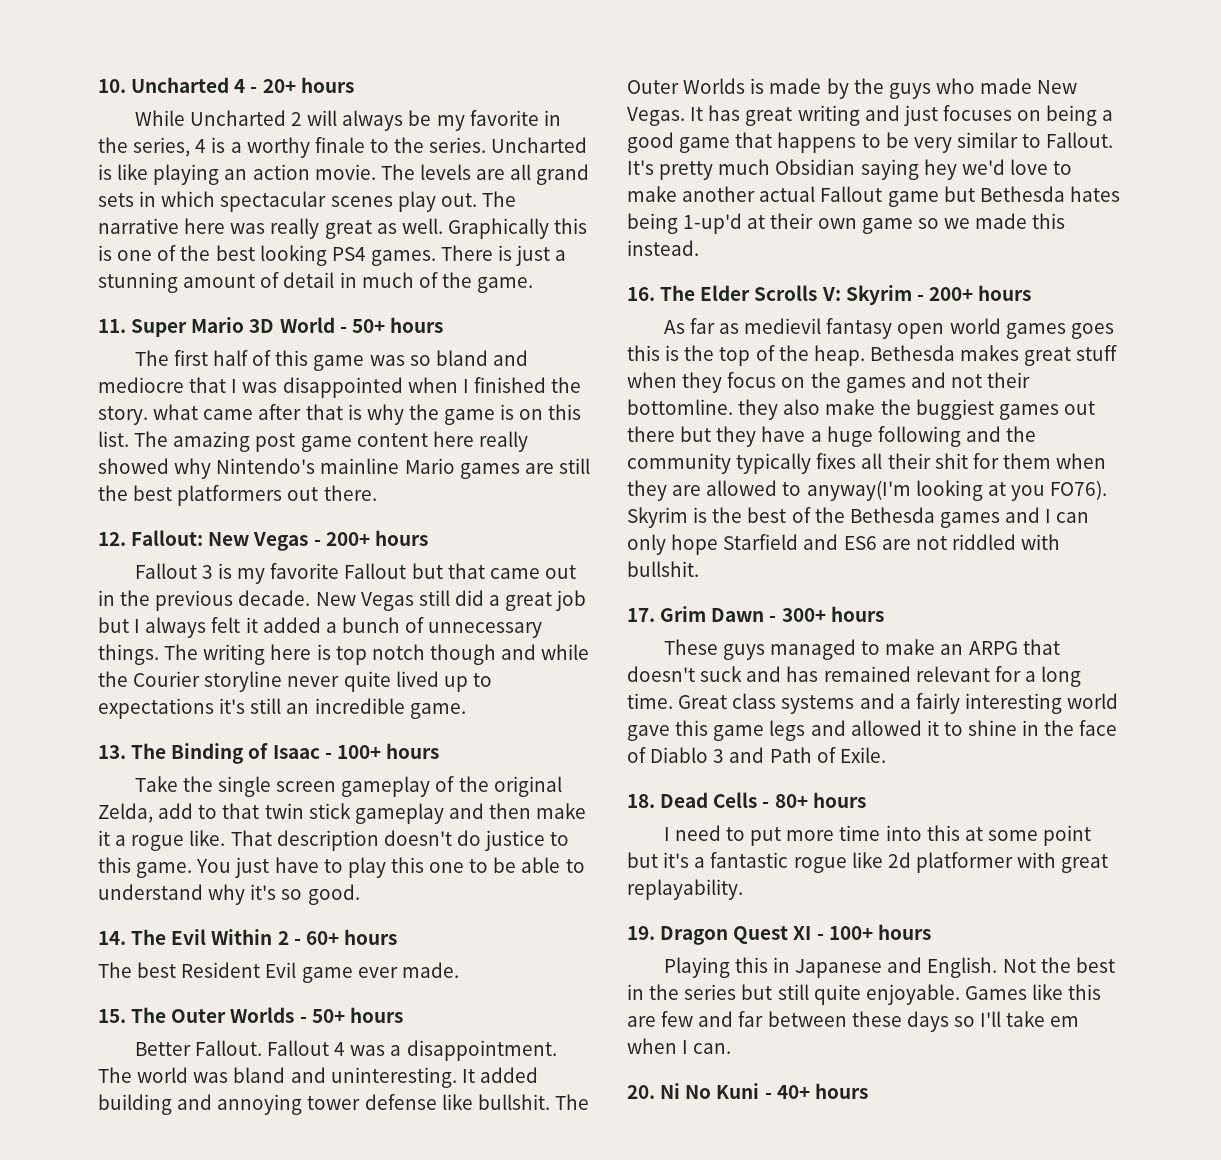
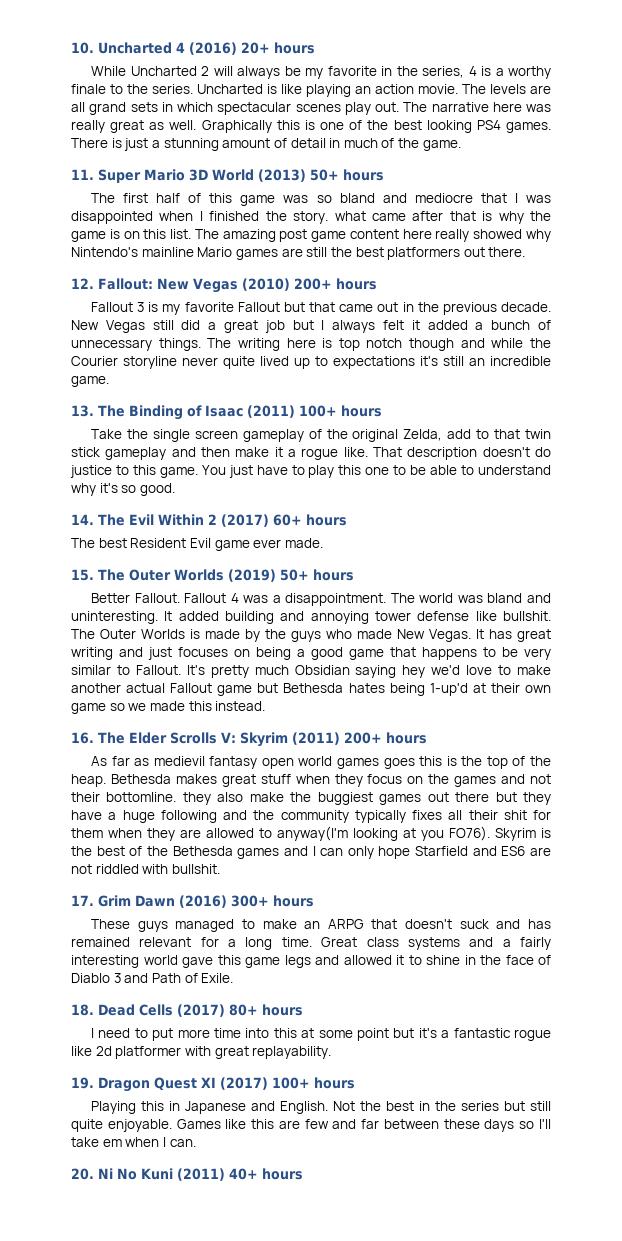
- 10. Uncharted 4 - 20+ hours
+ 10. Uncharted 4 (2016) 20+ hours
- 11. Super Mario 3D World - 50+ hours
+ 11. Super Mario 3D World (2013) 50+ hours
- 12. Fallout: New Vegas - 200+ hours
+ 12. Fallout: New Vegas (2010) 200+ hours
- 13. The Binding of Isaac - 100+ hours
+ 13. The Binding of Isaac (2011) 100+ hours
- 14. The Evil Within 2 - 60+ hours
+ 14. The Evil Within 2 (2017) 60+ hours
- 15. The Outer Worlds - 50+ hours
+ 15. The Outer Worlds (2019) 50+ hours
- 16. The Elder Scrolls V: Skyrim - 200+ hours
+ 16. The Elder Scrolls V: Skyrim (2011) 200+ hours
- 17. Grim Dawn - 300+ hours
+ 17. Grim Dawn (2016) 300+ hours
- 18. Dead Cells - 80+ hours
+ 18. Dead Cells (2017) 80+ hours
- 19. Dragon Quest XI - 100+ hours
+ 19. Dragon Quest XI (2017) 100+ hours
- 20. Ni No Kuni - 40+ hours
+ 20. Ni No Kuni (2011) 40+ hours

